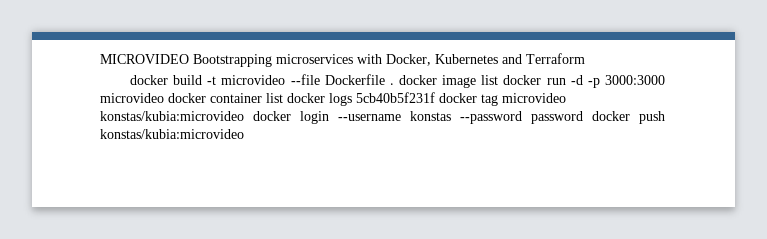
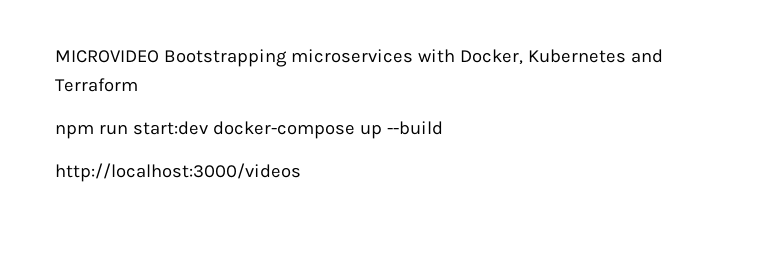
- docker build -t microvideo --file Dockerfile . docker image list docker run -d -p 3000:3000 microvideo docker container list docker logs 5cb40b5f231f docker tag microvideo konstas/kubia:microvideo docker login --username konstas --password password docker push konstas/kubia:microvideo
+ npm run start:dev docker-compose up --build
+ http://localhost:3000/videos

